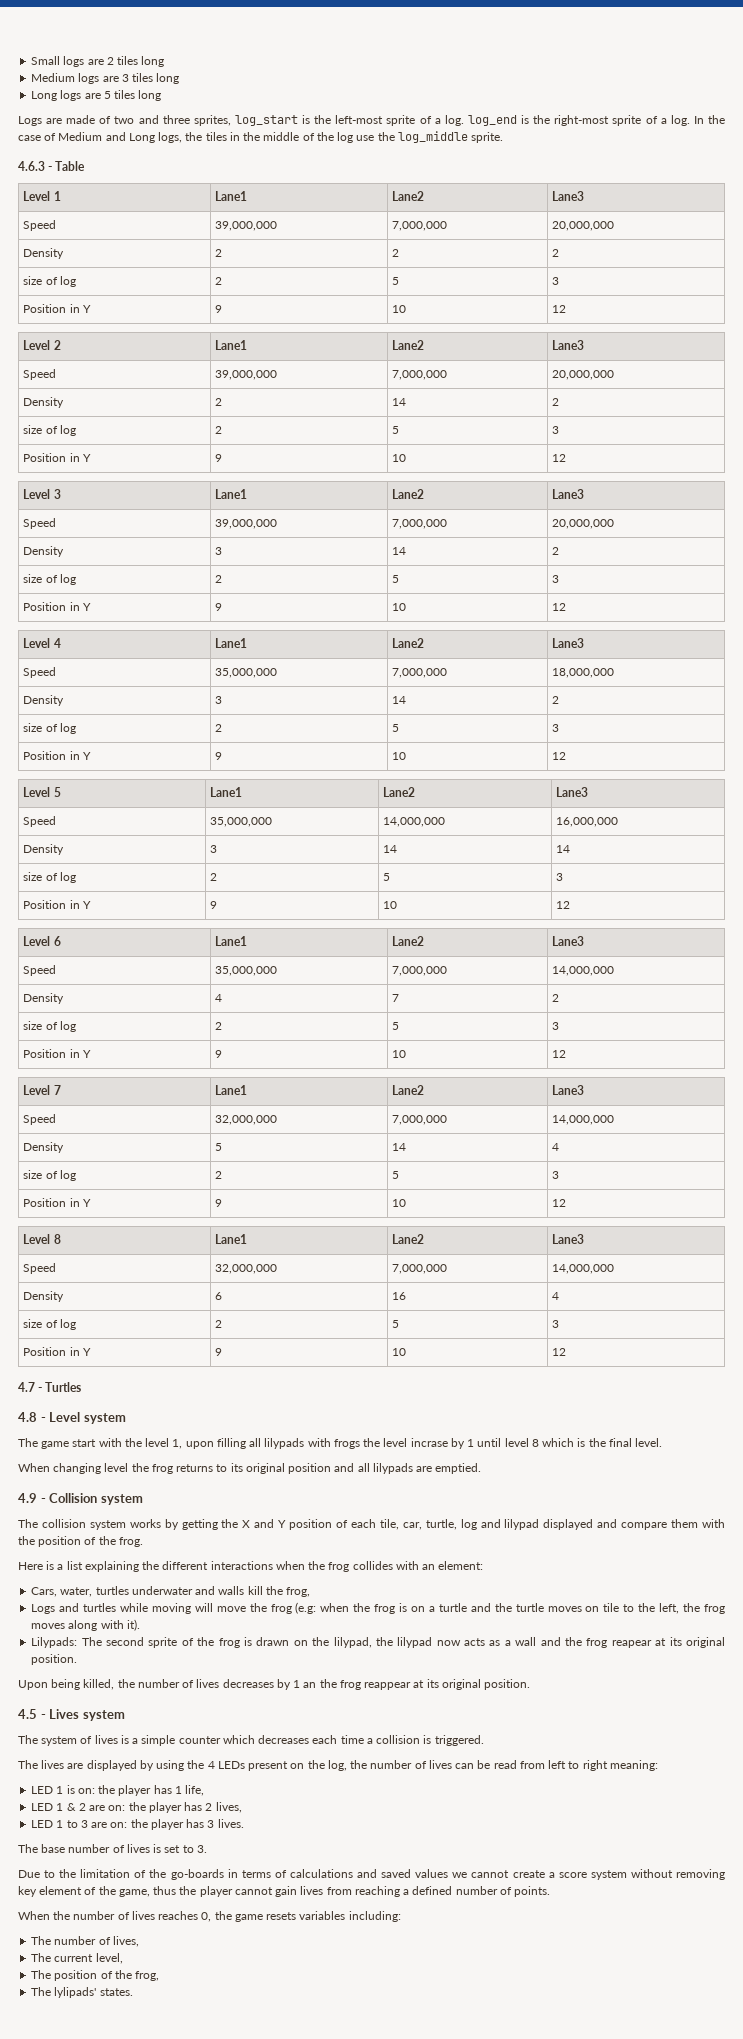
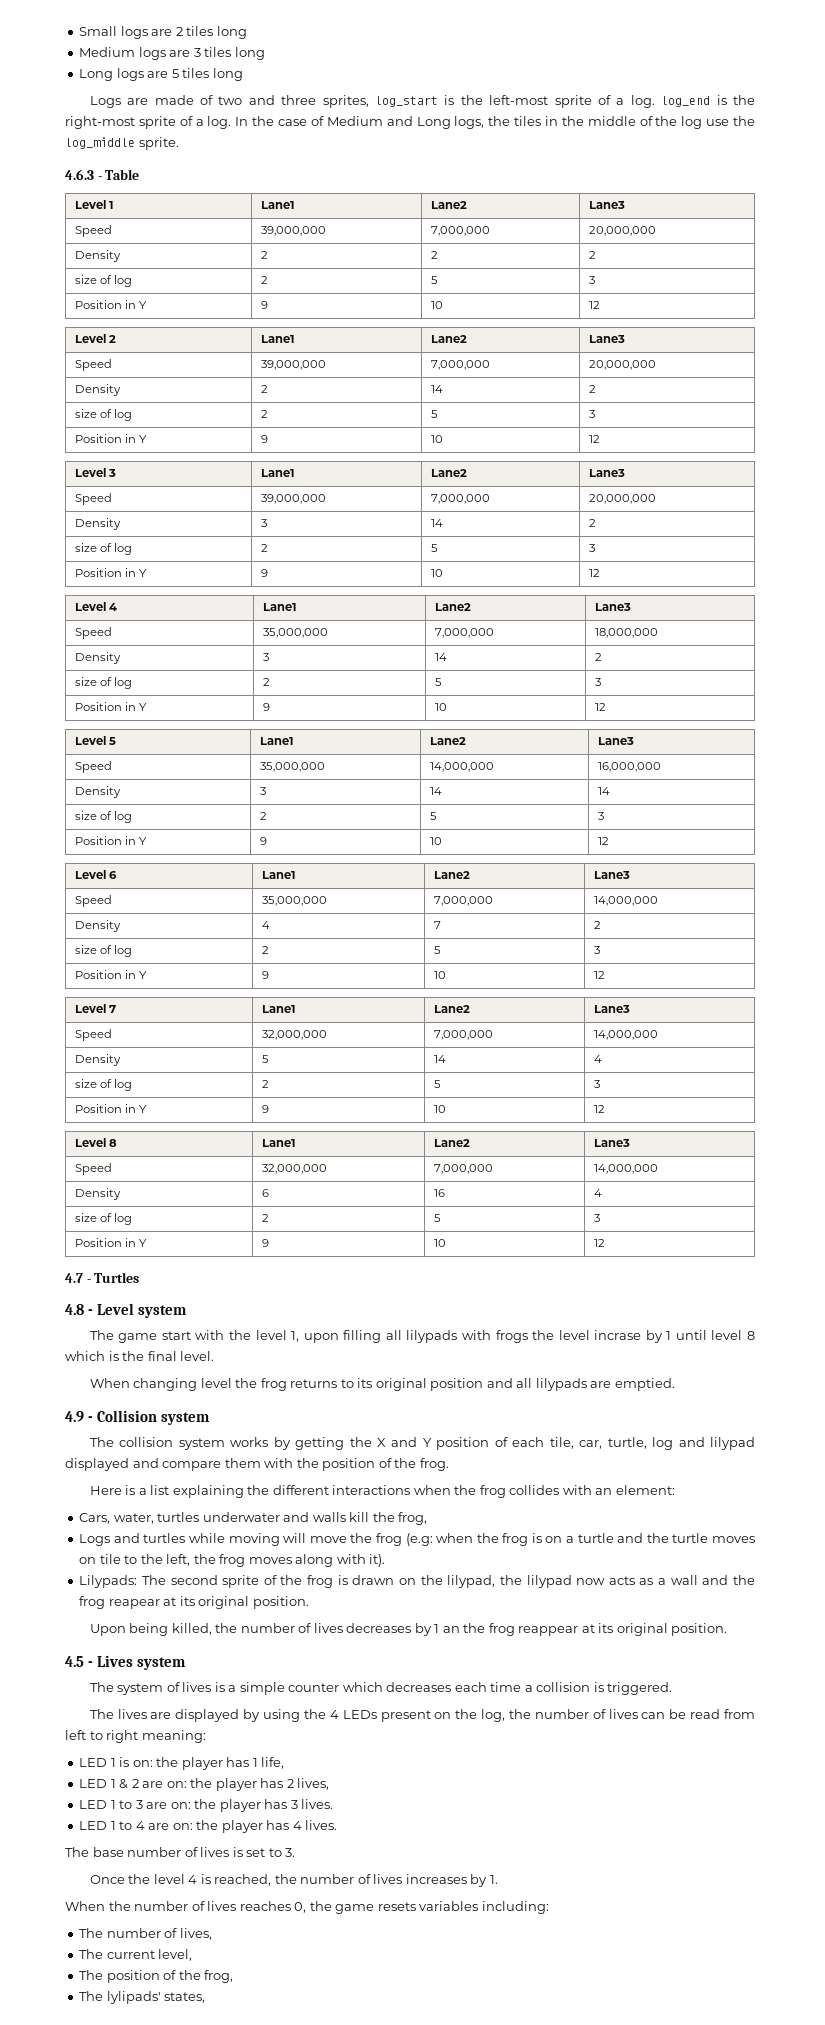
+ LED 1 to 4 are on: the player has 4 lives.
- Due to the limitation of the go-boards in terms of calculations and saved values we cannot create a score system without removing key element of the game, thus the player cannot gain lives from reaching a defined number of points.
+ Once the level 4 is reached, the number of lives increases by 1.
- The lylipads' states.
+ The lylipads' states,

